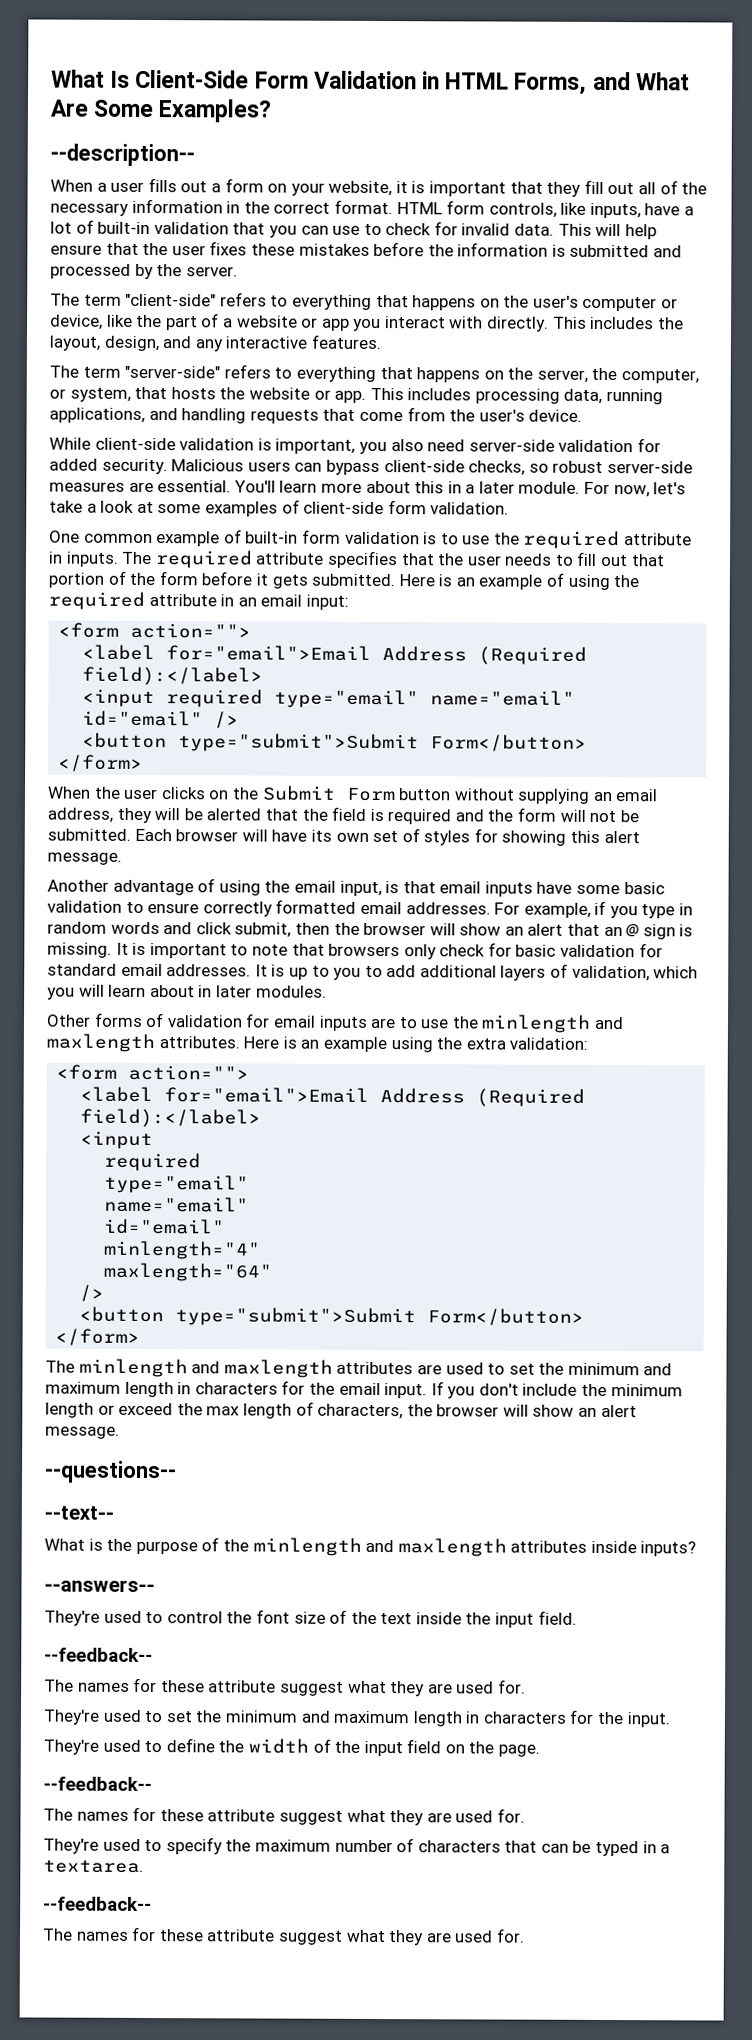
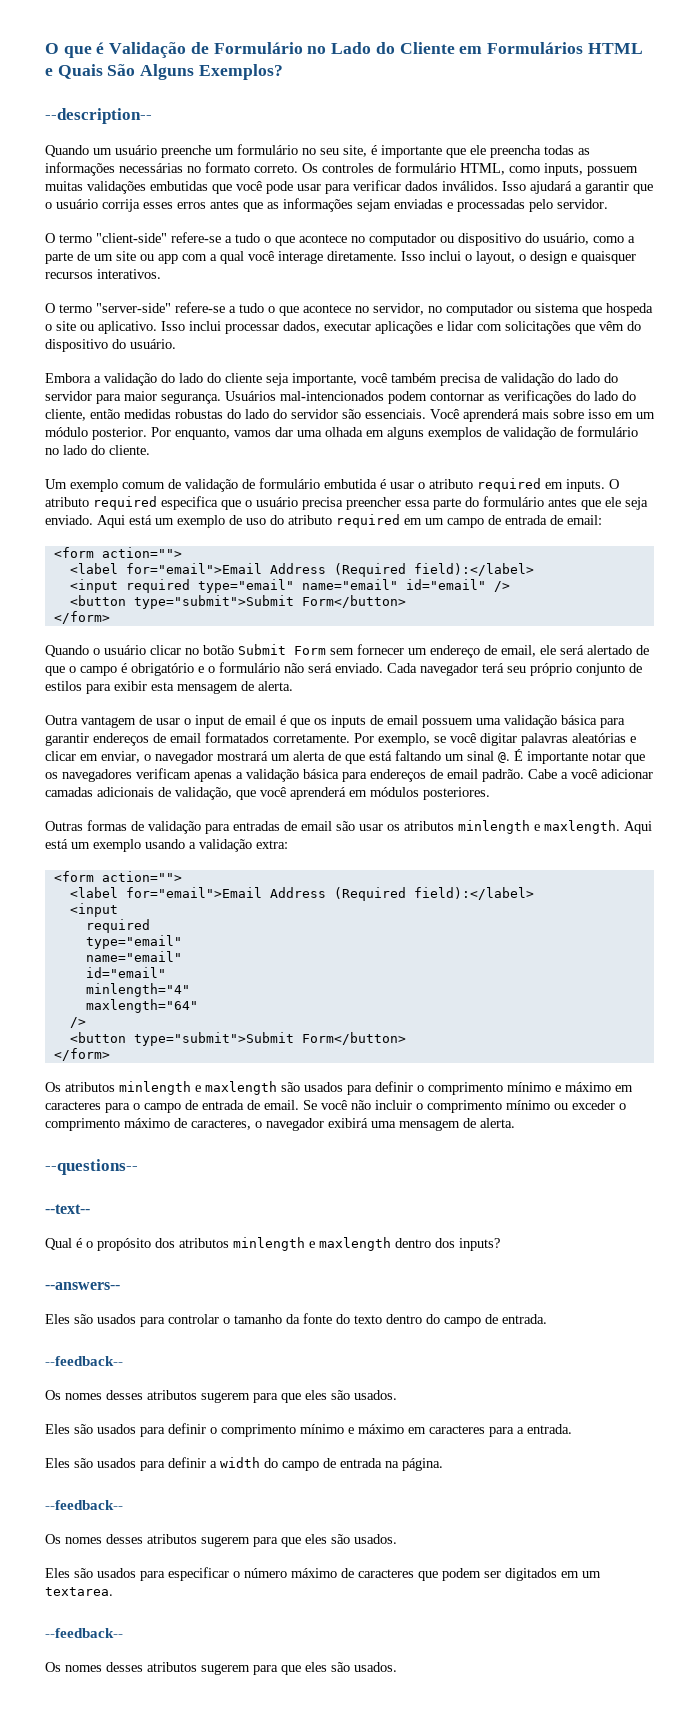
- What Is Client-Side Form Validation in HTML Forms, and What Are Some Examples?
+ O que é Validação de Formulário no Lado do Cliente em Formulários HTML e Quais São Alguns Exemplos?
  --description--
- When a user fills out a form on your website, it is important that they fill out all of the necessary information in the correct format. HTML form controls, like inputs, have a lot of built-in validation that you can use to check for invalid data. This will help ensure that the user fixes these mistakes before the information is submitted and processed by the server.
- The term "client-side" refers to everything that happens on the user's computer or device, like the part of a website or app you interact with directly. This includes the layout, design, and any interactive features.
- The term "server-side" refers to everything that happens on the server, the computer, or system, that hosts the website or app. This includes processing data, running applications, and handling requests that come from the user's device.
- While client-side validation is important, you also need server-side validation for added security. Malicious users can bypass client-side checks, so robust server-side measures are essential. You'll learn more about this in a later module. For now, let's take a look at some examples of client-side form validation.
- One common example of built-in form validation is to use the required attribute in inputs. The required attribute specifies that the user needs to fill out that portion of the form before it gets submitted. Here is an example of using the required attribute in an email input:
+ Quando um usuário preenche um formulário no seu site, é importante que ele preencha todas as informações necessárias no formato correto. Os controles de formulário HTML, como inputs, possuem muitas validações embutidas que você pode usar para verificar dados inválidos. Isso ajudará a garantir que o usuário corrija esses erros antes que as informações sejam enviadas e processadas pelo servidor.
+ O termo "client-side" refere-se a tudo o que acontece no computador ou dispositivo do usuário, como a parte de um site ou app com a qual você interage diretamente. Isso inclui o layout, o design e quaisquer recursos interativos.
+ O termo "server-side" refere-se a tudo o que acontece no servidor, no computador ou sistema que hospeda o site ou aplicativo. Isso inclui processar dados, executar aplicações e lidar com solicitações que vêm do dispositivo do usuário.
+ Embora a validação do lado do cliente seja importante, você também precisa de validação do lado do servidor para maior segurança. Usuários mal-intencionados podem contornar as verificações do lado do cliente, então medidas robustas do lado do servidor são essenciais. Você aprenderá mais sobre isso em um módulo posterior. Por enquanto, vamos dar uma olhada em alguns exemplos de validação de formulário no lado do cliente.
+ Um exemplo comum de validação de formulário embutida é usar o atributo required em inputs. O atributo required especifica que o usuário precisa preencher essa parte do formulário antes que ele seja enviado. Aqui está um exemplo de uso do atributo required em um campo de entrada de email:
- When the user clicks on the Submit Form button without supplying an email address, they will be alerted that the field is required and the form will not be submitted. Each browser will have its own set of styles for showing this alert message.
- Another advantage of using the email input, is that email inputs have some basic validation to ensure correctly formatted email addresses. For example, if you type in random words and click submit, then the browser will show an alert that an @ sign is missing. It is important to note that browsers only check for basic validation for standard email addresses. It is up to you to add additional layers of validation, which you will learn about in later modules.
- Other forms of validation for email inputs are to use the minlength and maxlength attributes. Here is an example using the extra validation:
+ Quando o usuário clicar no botão Submit Form sem fornecer um endereço de email, ele será alertado de que o campo é obrigatório e o formulário não será enviado. Cada navegador terá seu próprio conjunto de estilos para exibir esta mensagem de alerta.
+ Outra vantagem de usar o input de email é que os inputs de email possuem uma validação básica para garantir endereços de email formatados corretamente. Por exemplo, se você digitar palavras aleatórias e clicar em enviar, o navegador mostrará um alerta de que está faltando um sinal @. É importante notar que os navegadores verificam apenas a validação básica para endereços de email padrão. Cabe a você adicionar camadas adicionais de validação, que você aprenderá em módulos posteriores.
+ Outras formas de validação para entradas de email são usar os atributos minlength e maxlength. Aqui está um exemplo usando a validação extra:
- The minlength and maxlength attributes are used to set the minimum and maximum length in characters for the email input. If you don't include the minimum length or exceed the max length of characters, the browser will show an alert message.
+ Os atributos minlength e maxlength são usados para definir o comprimento mínimo e máximo em caracteres para o campo de entrada de email. Se você não incluir o comprimento mínimo ou exceder o comprimento máximo de caracteres, o navegador exibirá uma mensagem de alerta.
  --questions--
  --text--
- What is the purpose of the minlength and maxlength attributes inside inputs?
+ Qual é o propósito dos atributos minlength e maxlength dentro dos inputs?
  --answers--
- They're used to control the font size of the text inside the input field.
+ Eles são usados para controlar o tamanho da fonte do texto dentro do campo de entrada.
  --feedback--
- The names for these attribute suggest what they are used for.
- They're used to set the minimum and maximum length in characters for the input.
- They're used to define the width of the input field on the page.
+ Os nomes desses atributos sugerem para que eles são usados.
+ Eles são usados para definir o comprimento mínimo e máximo em caracteres para a entrada.
+ Eles são usados para definir a width do campo de entrada na página.
  --feedback--
- The names for these attribute suggest what they are used for.
- They're used to specify the maximum number of characters that can be typed in a textarea.
+ Os nomes desses atributos sugerem para que eles são usados.
+ Eles são usados para especificar o número máximo de caracteres que podem ser digitados em um textarea.
  --feedback--
- The names for these attribute suggest what they are used for.
+ Os nomes desses atributos sugerem para que eles são usados.

